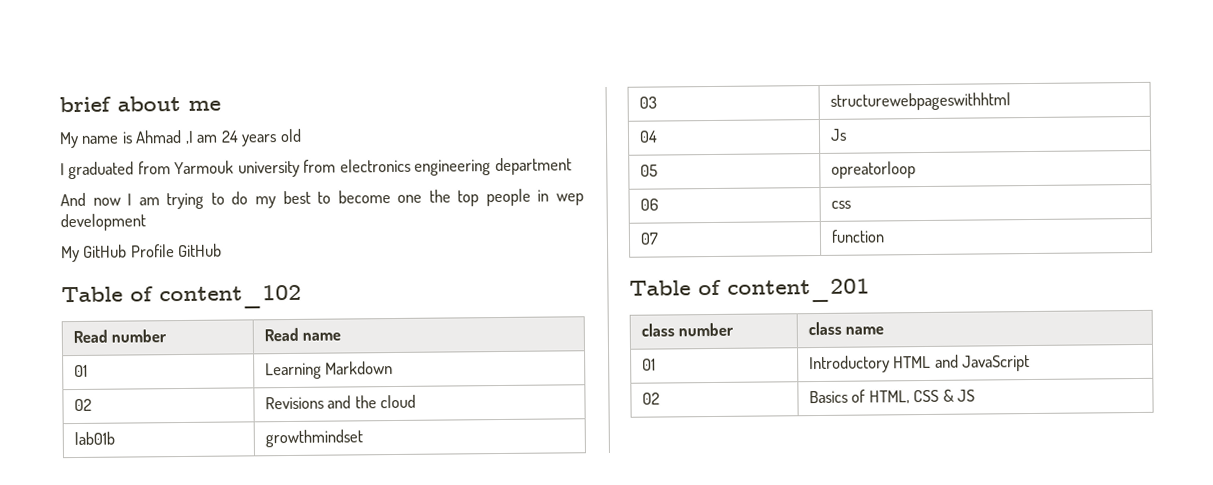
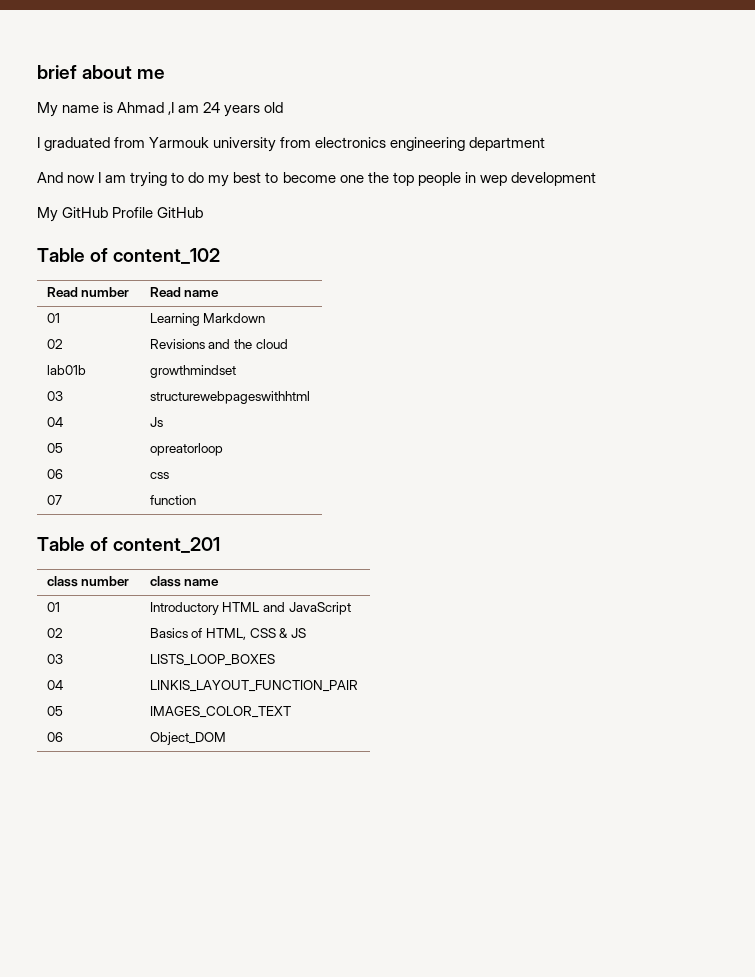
+ 03 | LISTS_LOOP_BOXES
+ 04 | LINKIS_LAYOUT_FUNCTION_PAIR
+ 05 | IMAGES_COLOR_TEXT
+ 06 | Object_DOM

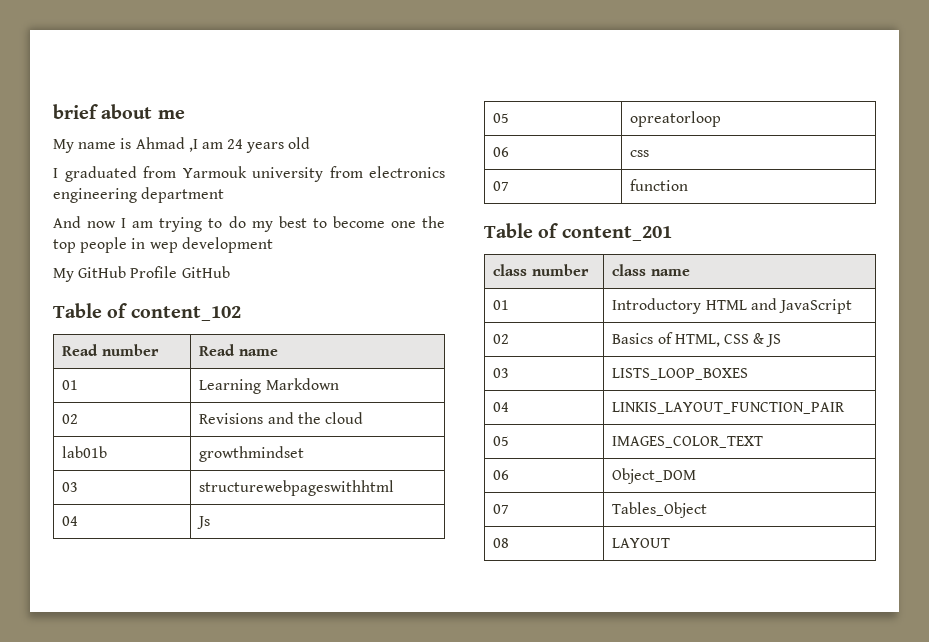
+ 07 | Tables_Object
+ 08 | LAYOUT

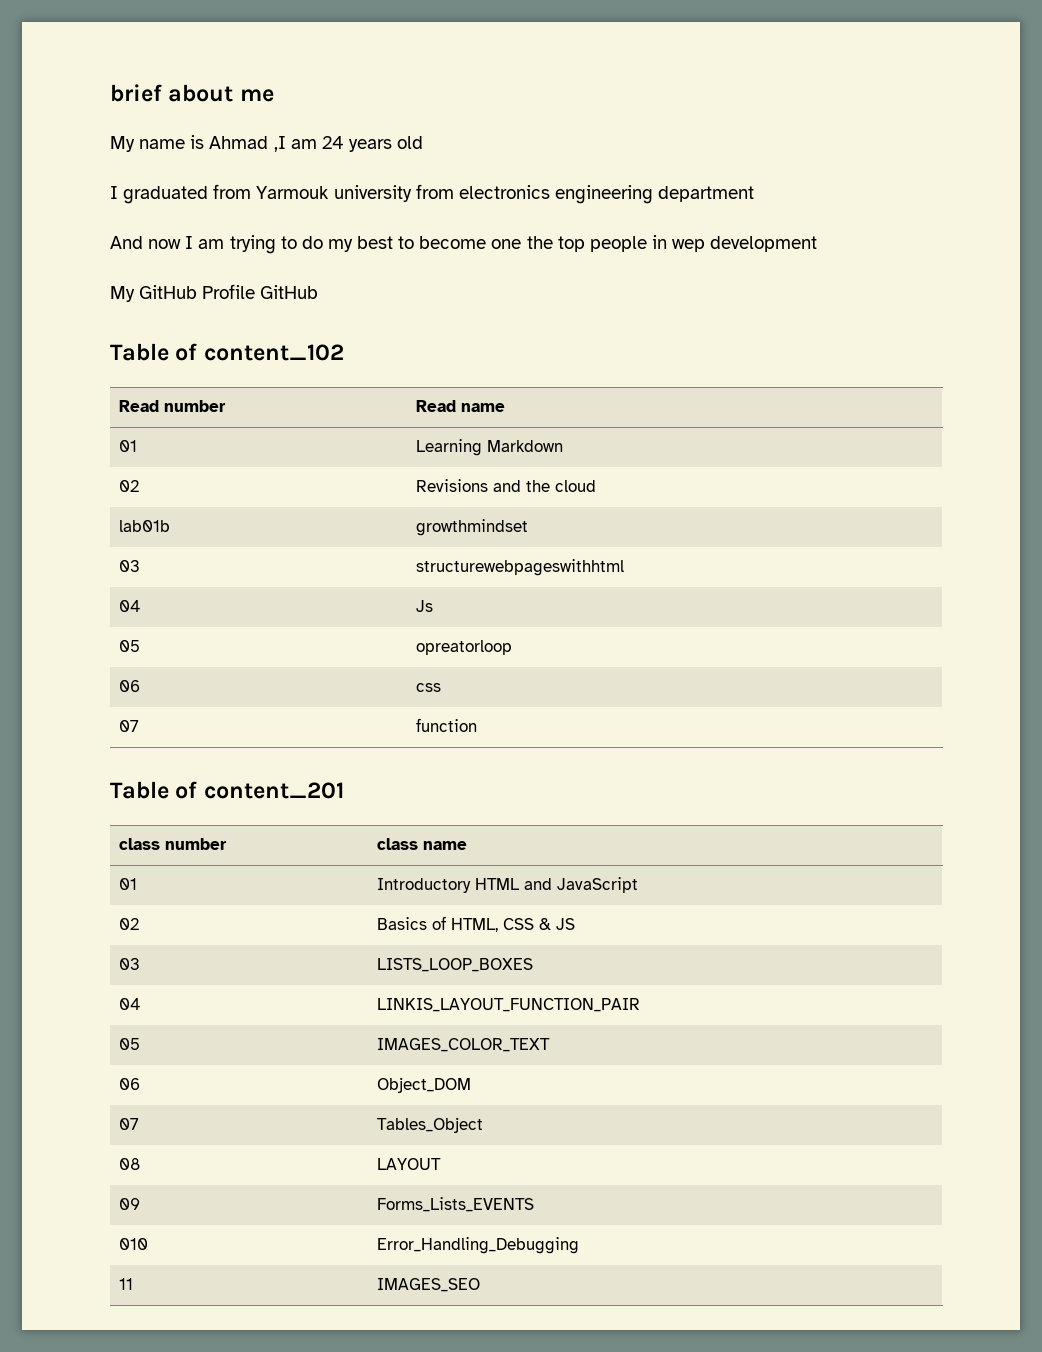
+ 09 | Forms_Lists_EVENTS
+ 010 | Error_Handling_Debugging
+ 11 | IMAGES_SEO

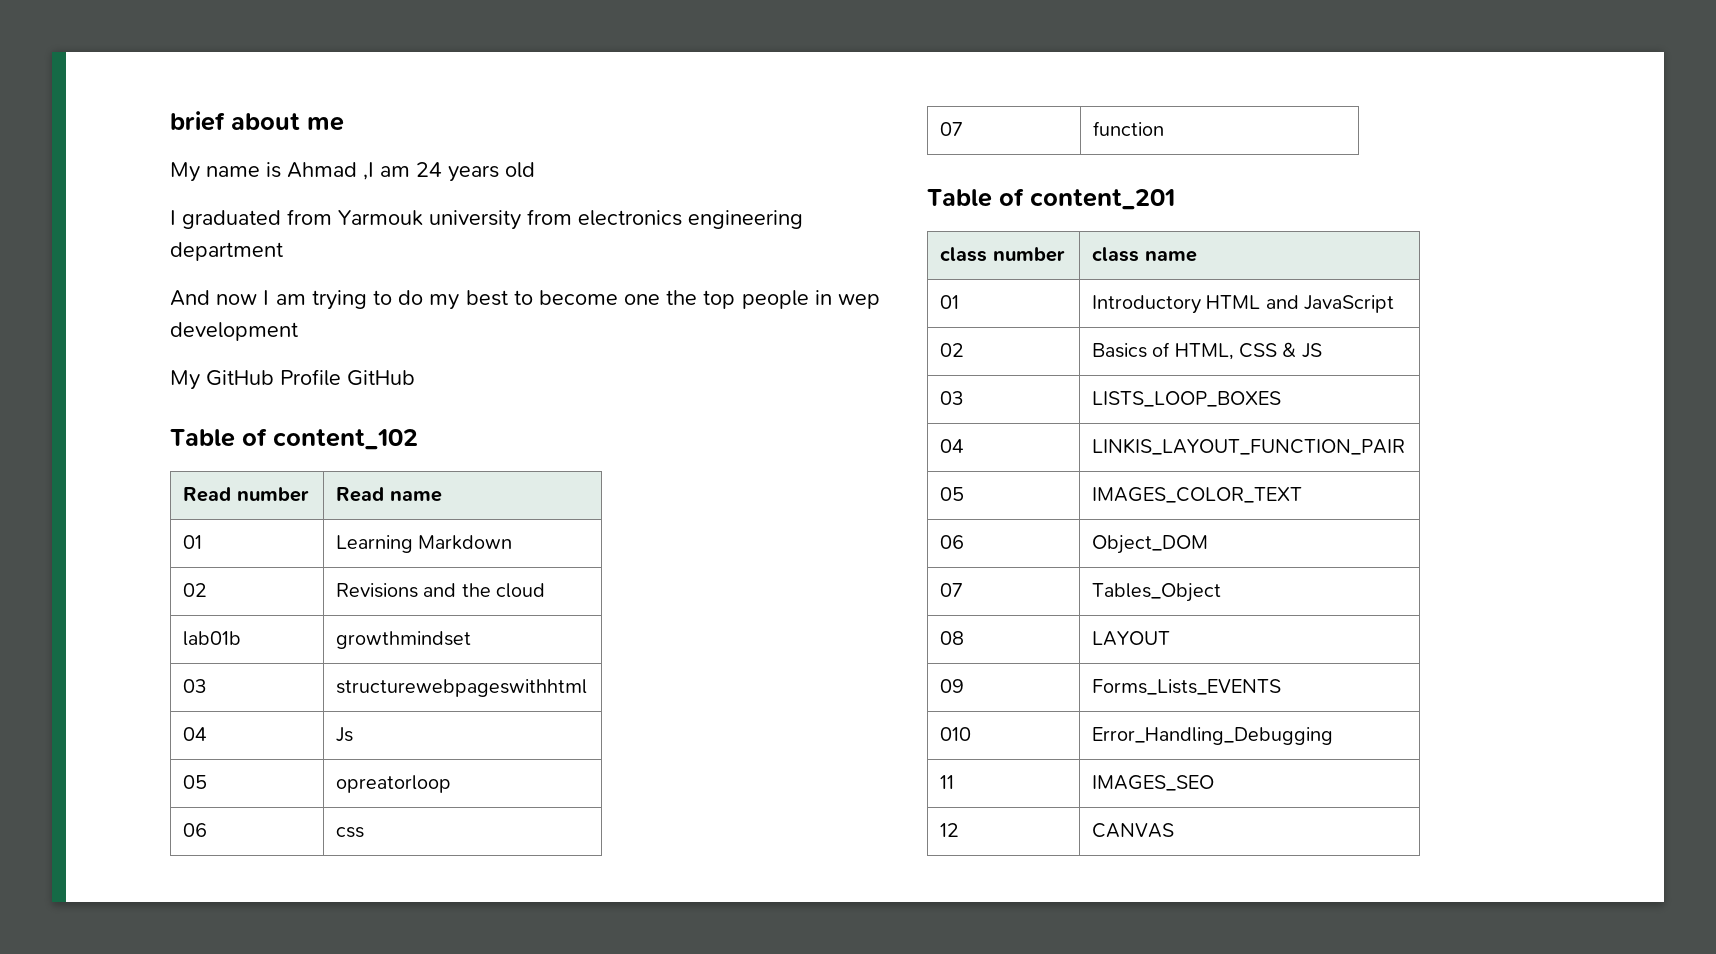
+ 12 | CANVAS

